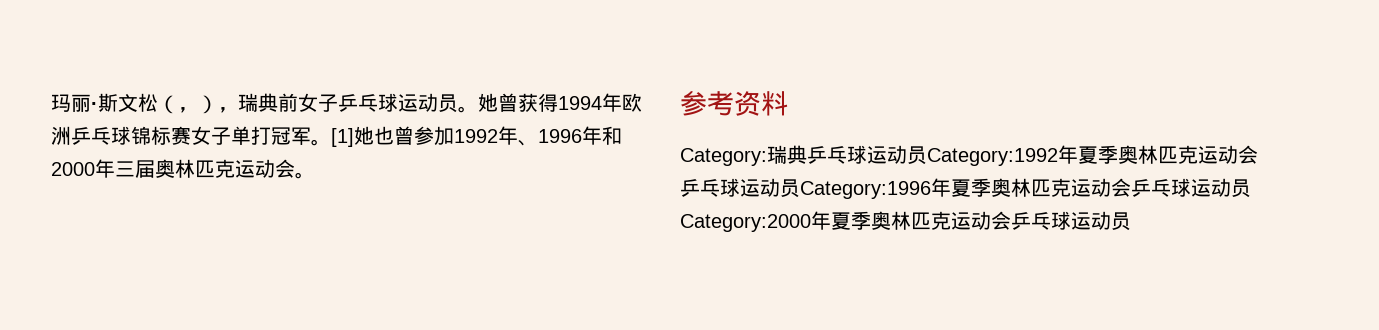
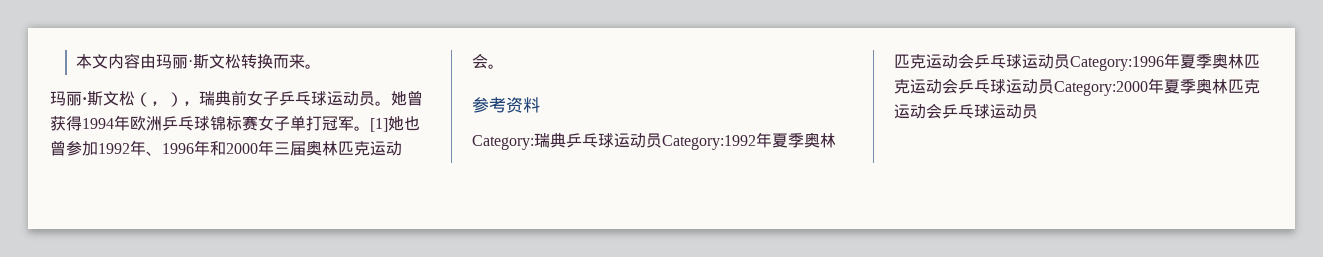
+ 本文内容由玛丽·斯文松转换而来。

